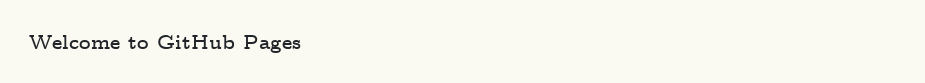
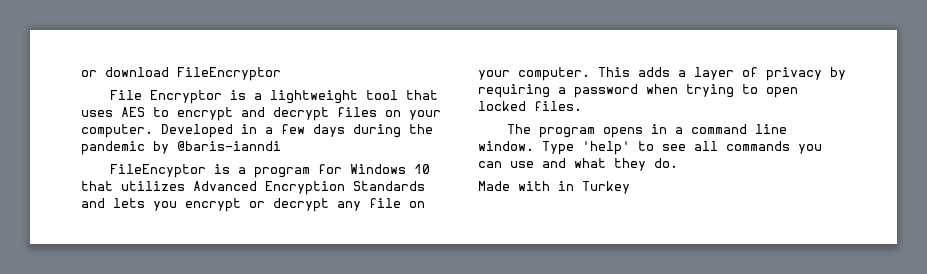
- Welcome to GitHub Pages
+ or download FileEncryptor
+ File Encryptor is a lightweight tool that uses AES to encrypt and decrypt files on your computer. Developed in a few days during the pandemic by @baris-ianndi
+ FileEncyptor is a program for Windows 10 that utilizes Advanced Encryption Standards and lets you encrypt or decrypt any file on your computer. This adds a layer of privacy by requiring a password when trying to open locked files.
+ The program opens in a command line window. Type 'help' to see all commands you can use and what they do.
+ Made with in Turkey

